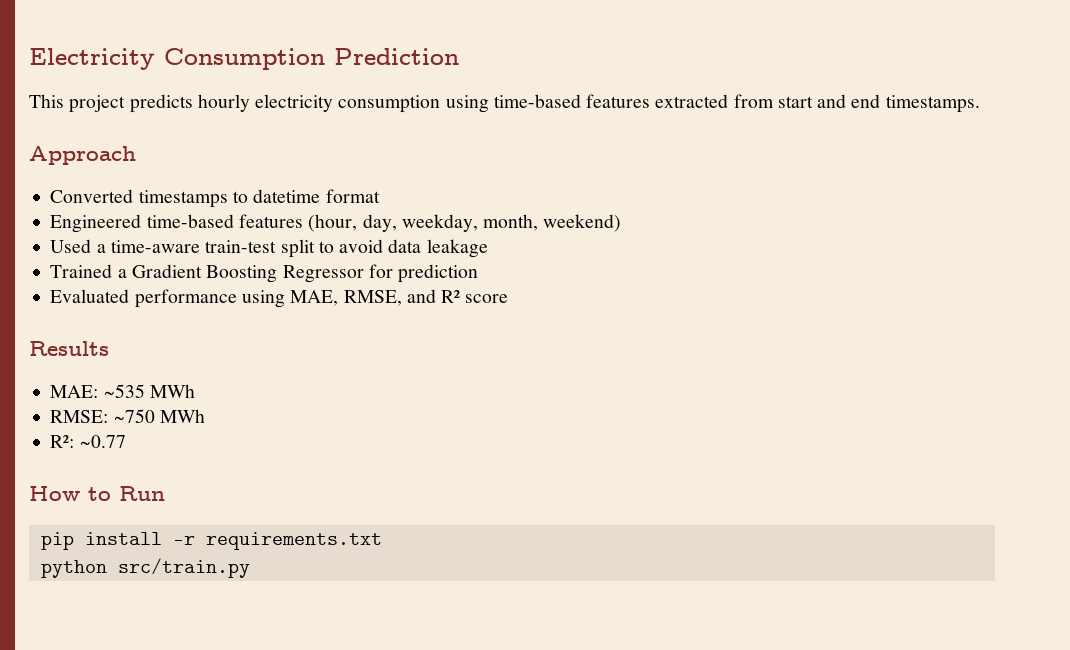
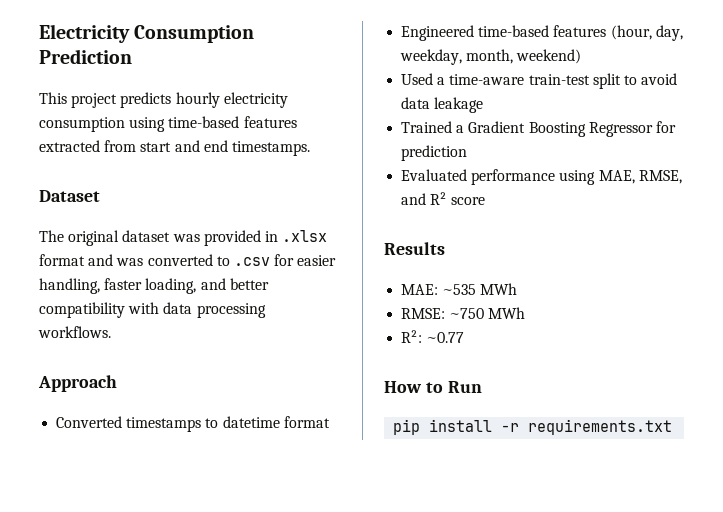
+ Dataset
+ The original dataset was provided in .xlsx format and was converted to .csv for easier handling, faster loading, and better compatibility with data processing workflows.
- python src/train.py

